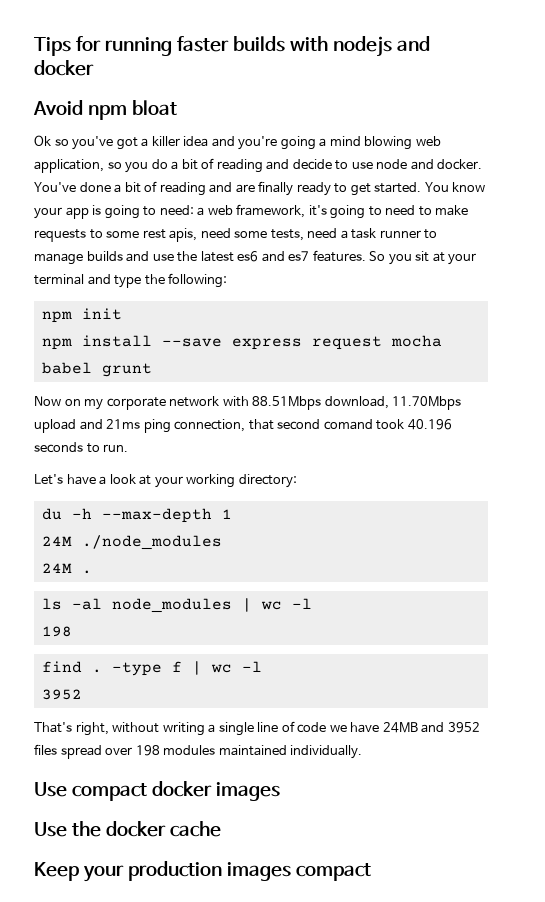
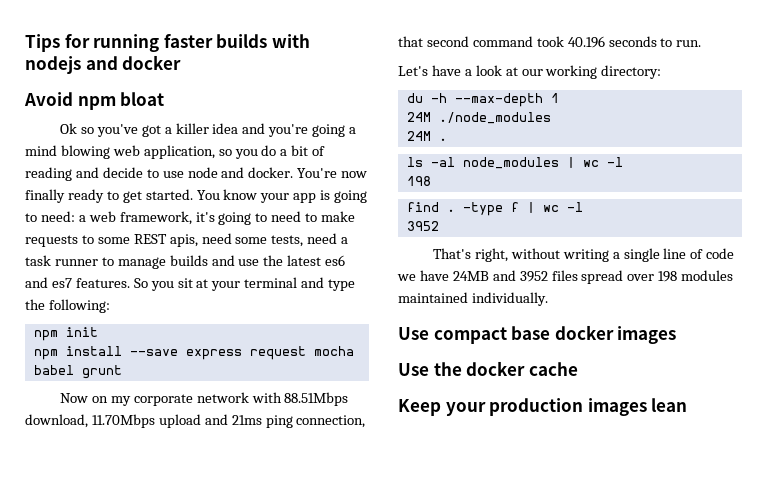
- You've done a bit of reading and are finally ready to get started.
+ You're now finally ready to get started.
- You know your app is going to need: a web framework, it's going to need to make requests to some rest apis, need some tests, need a task runner to manage builds and use the latest es6 and es7 features.
+ You know your app is going to need: a web framework, it's going to need to make requests to some REST apis, need some tests, need a task runner to manage builds and use the latest es6 and es7 features.
- Now on my corporate network with 88.51Mbps download, 11.70Mbps upload and 21ms ping connection, that second comand took 40.196 seconds to run.
+ Now on my corporate network with 88.51Mbps download, 11.70Mbps upload and 21ms ping connection, that second command took 40.196 seconds to run.
- Let's have a look at your working directory:
+ Let's have a look at our working directory:
- Use compact docker images
+ Use compact base docker images
- Keep your production images compact
+ Keep your production images lean

